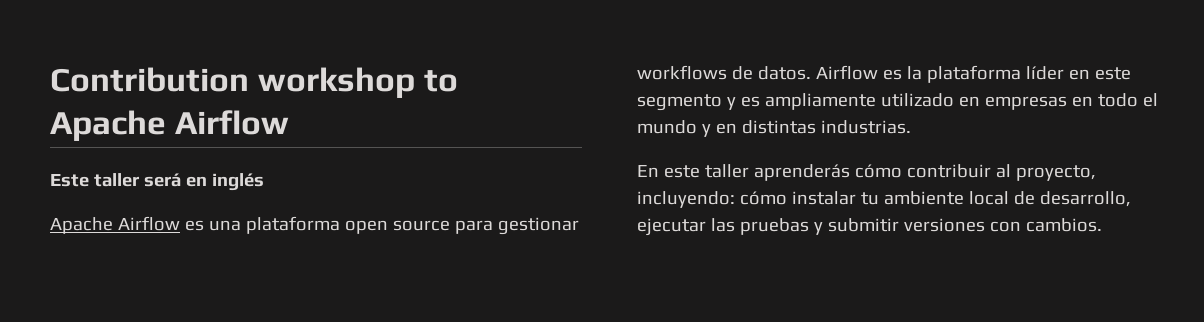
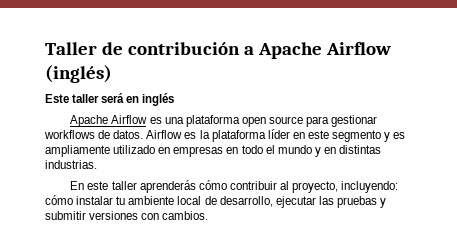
- Contribution workshop to Apache Airflow
+ Taller de contribución a Apache Airflow (inglés)

